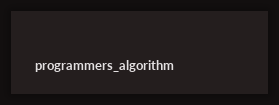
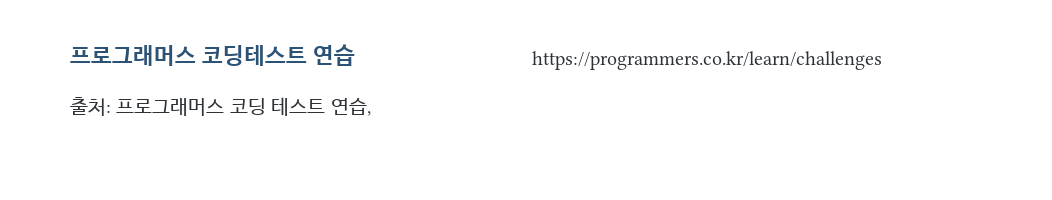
- programmers_algorithm
+ 프로그래머스 코딩테스트 연습
+ 출처: 프로그래머스 코딩 테스트 연습, https://programmers.co.kr/learn/challenges

